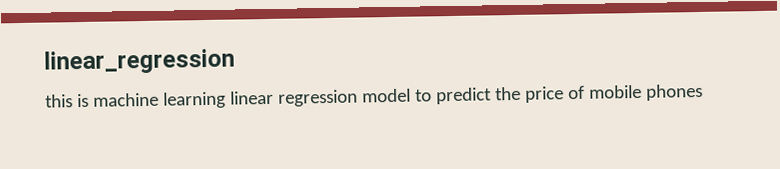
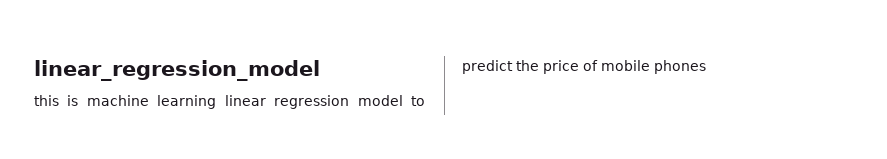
- linear_regression
+ linear_regression_model

